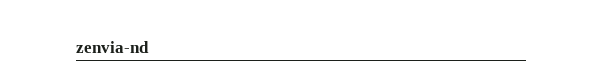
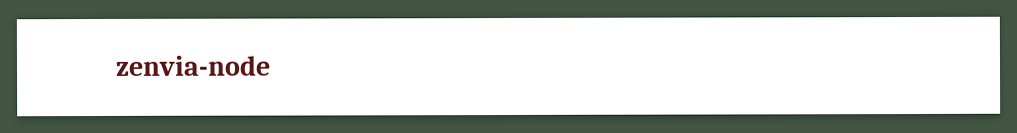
- zenvia-nd
+ zenvia-node

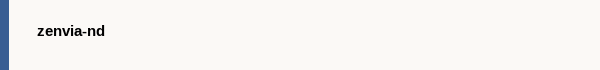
- zenvia-node
+ zenvia-nd

